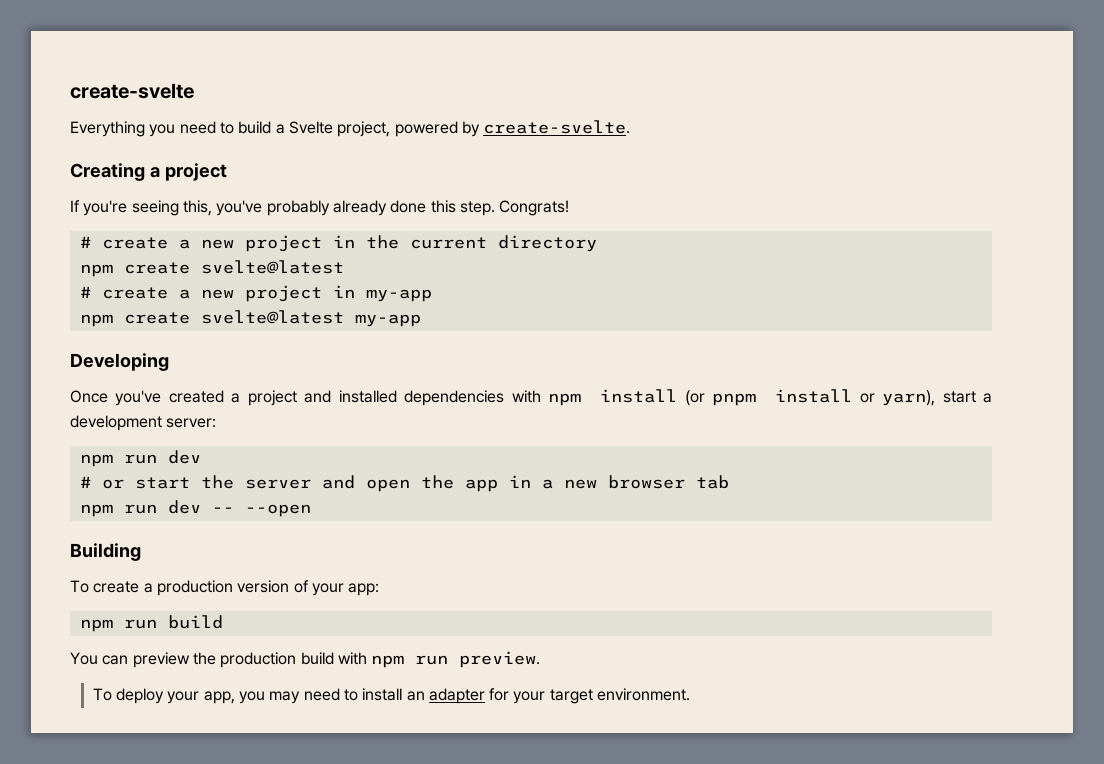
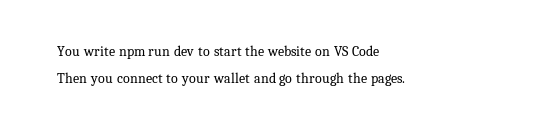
- create-svelte
- Everything you need to build a Svelte project, powered by create-svelte.
- Creating a project
- If you're seeing this, you've probably already done this step. Congrats!
- # create a new project in the current directory
- npm create svelte@latest
- # create a new project in my-app
- npm create svelte@latest my-app
- Developing
- Once you've created a project and installed dependencies with npm install (or pnpm install or yarn), start a development server:
- npm run dev
- # or start the server and open the app in a new browser tab
- npm run dev -- --open
- Building
- To create a production version of your app:
- npm run build
- You can preview the production build with npm run preview.
- To deploy your app, you may need to install an adapter for your target environment.
+ You write npm run dev to start the website on VS Code
+ Then you connect to your wallet and go through the pages.

